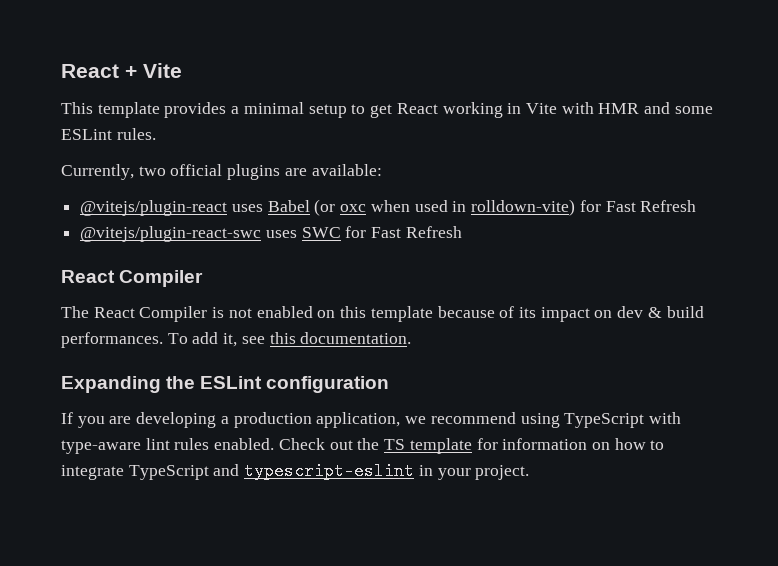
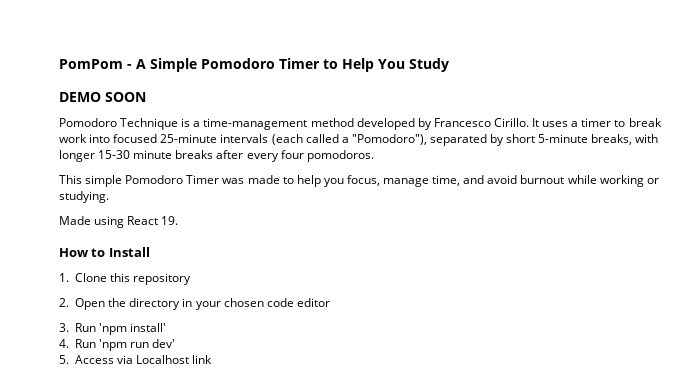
- React + Vite
- This template provides a minimal setup to get React working in Vite with HMR and some ESLint rules.
- Currently, two official plugins are available:
- @vitejs/plugin-react uses Babel (or oxc when used in rolldown-vite) for Fast Refresh
- @vitejs/plugin-react-swc uses SWC for Fast Refresh
- React Compiler
- The React Compiler is not enabled on this template because of its impact on dev & build performances. To add it, see this documentation.
- Expanding the ESLint configuration
- If you are developing a production application, we recommend using TypeScript with type-aware lint rules enabled. Check out the TS template for information on how to integrate TypeScript and typescript-eslint in your project.
+ PomPom - A Simple Pomodoro Timer to Help You Study
+ DEMO SOON
+ Pomodoro Technique is a time-management method developed by Francesco Cirillo. It uses a timer to break work into focused 25-minute intervals (each called a "Pomodoro"), separated by short 5-minute breaks, with longer 15-30 minute breaks after every four pomodoros.
+ This simple Pomodoro Timer was made to help you focus, manage time, and avoid burnout while working or studying.
+ Made using React 19.
+ How to Install
+ 1. Clone this repository
+ 2. Open the directory in your chosen code editor
+ 3. Run 'npm install'
+ 4. Run 'npm run dev'
+ 5. Access via Localhost link

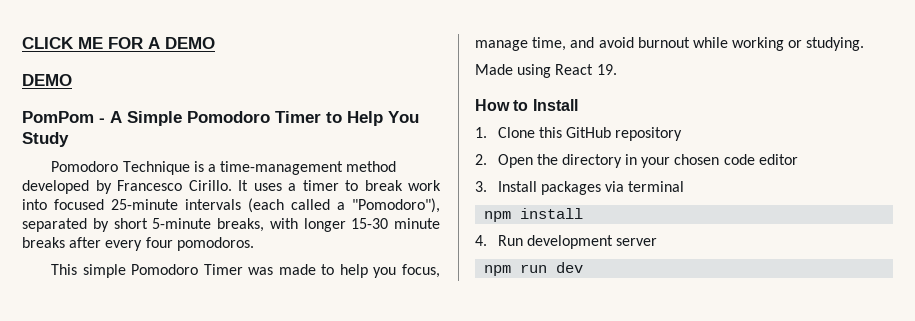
+ CLICK ME FOR A DEMO
+ DEMO
- DEMO SOON
- 1. Clone this repository
+ 1. Clone this GitHub repository
- 3. Run 'npm install'
- 4. Run 'npm run dev'
- 5. Access via Localhost link
+ 3. Install packages via terminal
+ npm install
+ 4. Run development server
+ npm run dev

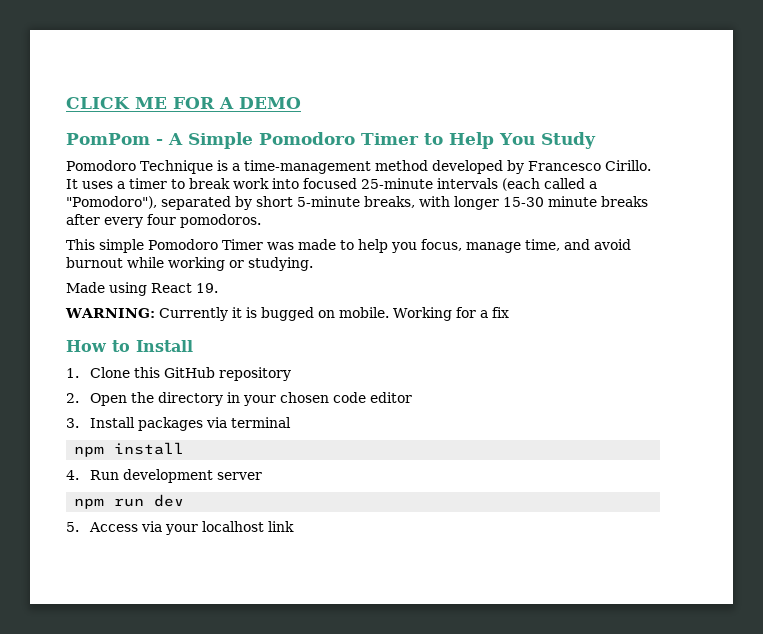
  CLICK ME FOR A DEMO
- DEMO
+ WARNING: Currently it is bugged on mobile. Working for a fix
+ 5. Access via your localhost link

